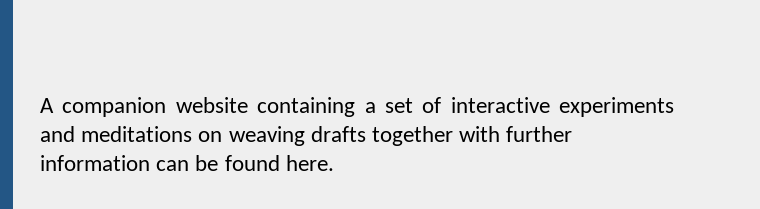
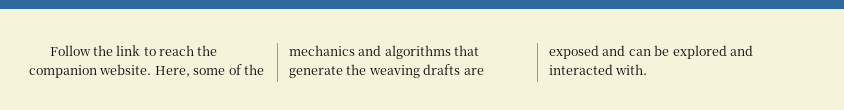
- A companion website containing a set of interactive experiments and meditations on weaving drafts together with further information can be found here.
+ Follow the link to reach the companion website. Here, some of the mechanics and algorithms that generate the weaving drafts are exposed and can be explored and interacted with.

